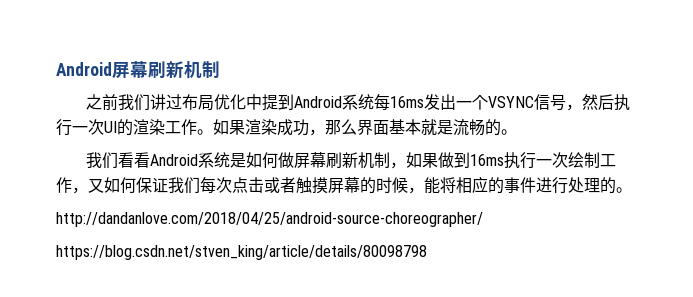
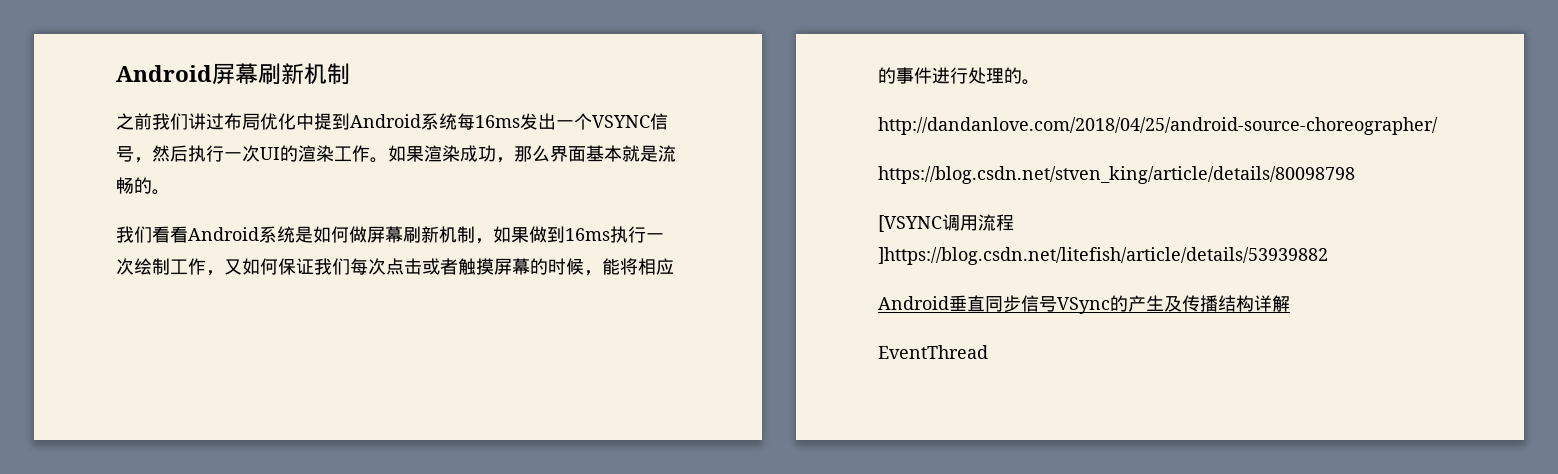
+ [VSYNC调用流程]https://blog.csdn.net/litefish/article/details/53939882
+ Android垂直同步信号VSync的产生及传播结构详解
+ EventThread

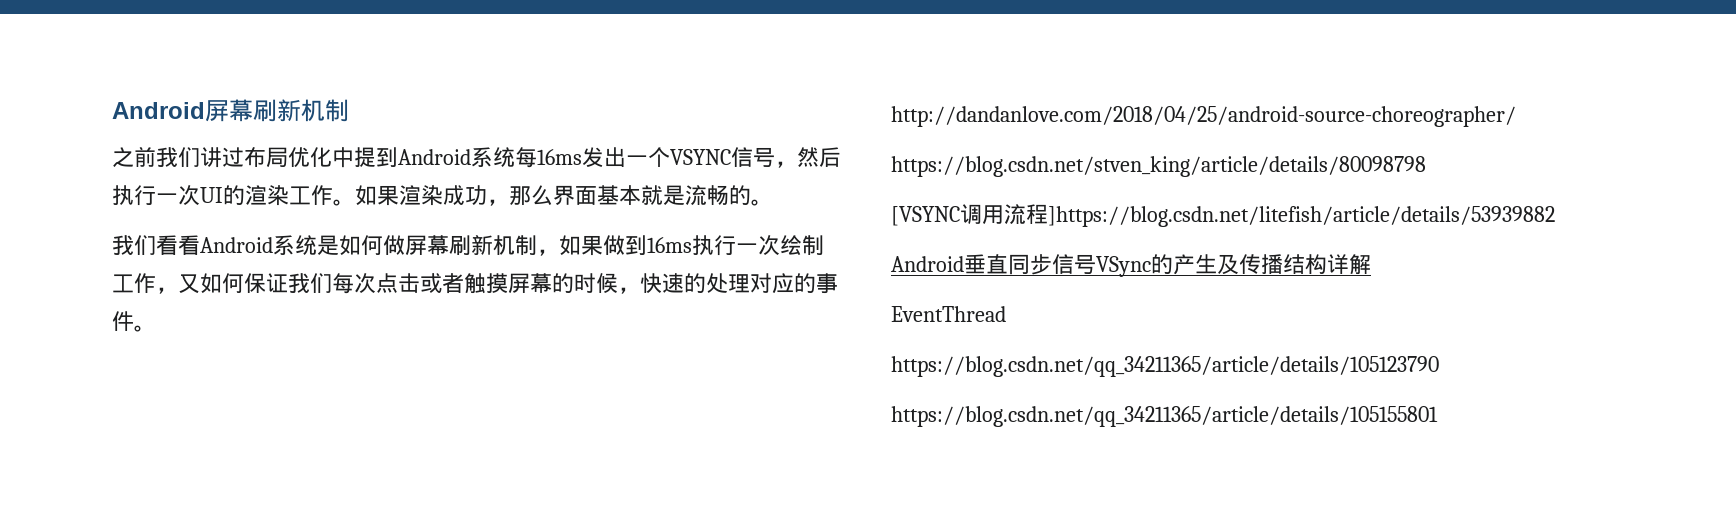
- 我们看看Android系统是如何做屏幕刷新机制，如果做到16ms执行一次绘制工作，又如何保证我们每次点击或者触摸屏幕的时候，能将相应的事件进行处理的。
+ 我们看看Android系统是如何做屏幕刷新机制，如果做到16ms执行一次绘制工作，又如何保证我们每次点击或者触摸屏幕的时候，快速的处理对应的事件。
+ https://blog.csdn.net/qq_34211365/article/details/105123790
+ https://blog.csdn.net/qq_34211365/article/details/105155801

